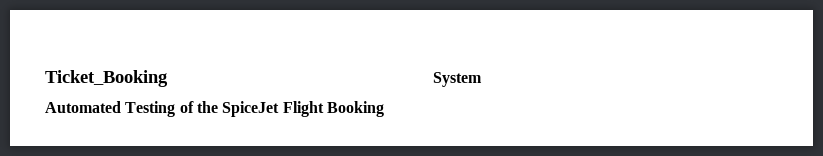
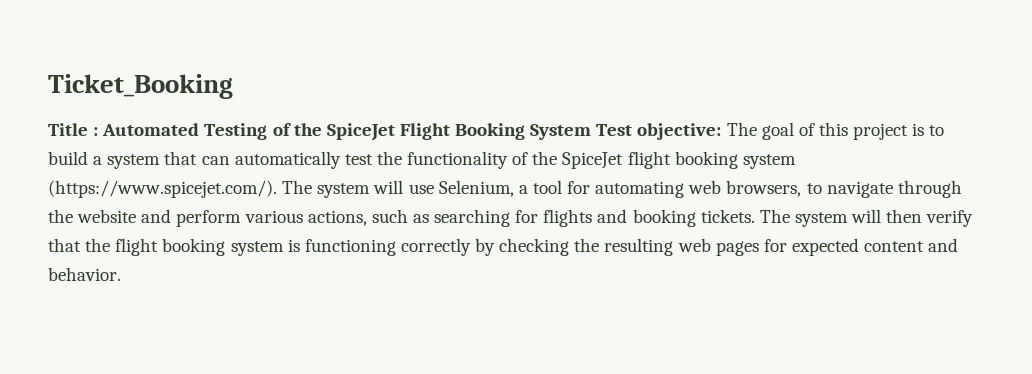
- Automated Testing of the SpiceJet Flight Booking System
+ Title : Automated Testing of the SpiceJet Flight Booking System Test objective: The goal of this project is to build a system that can automatically test the functionality of the SpiceJet flight booking system (https://www.spicejet.com/). The system will use Selenium, a tool for automating web browsers, to navigate through the website and perform various actions, such as searching for flights and booking tickets. The system will then verify that the flight booking system is functioning correctly by checking the resulting web pages for expected content and behavior.

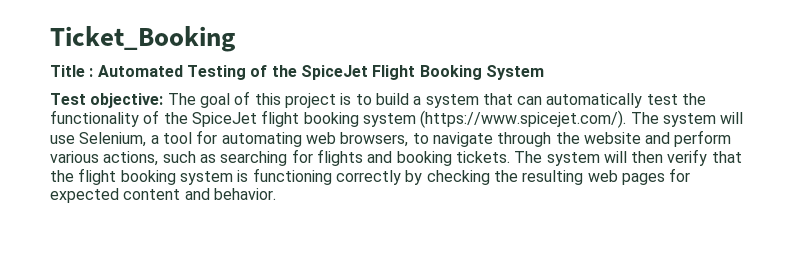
- Automated Testing of the SpiceJet Flight Booking System Test objective:
+ Automated Testing of the SpiceJet Flight Booking System
+ Test objective:

